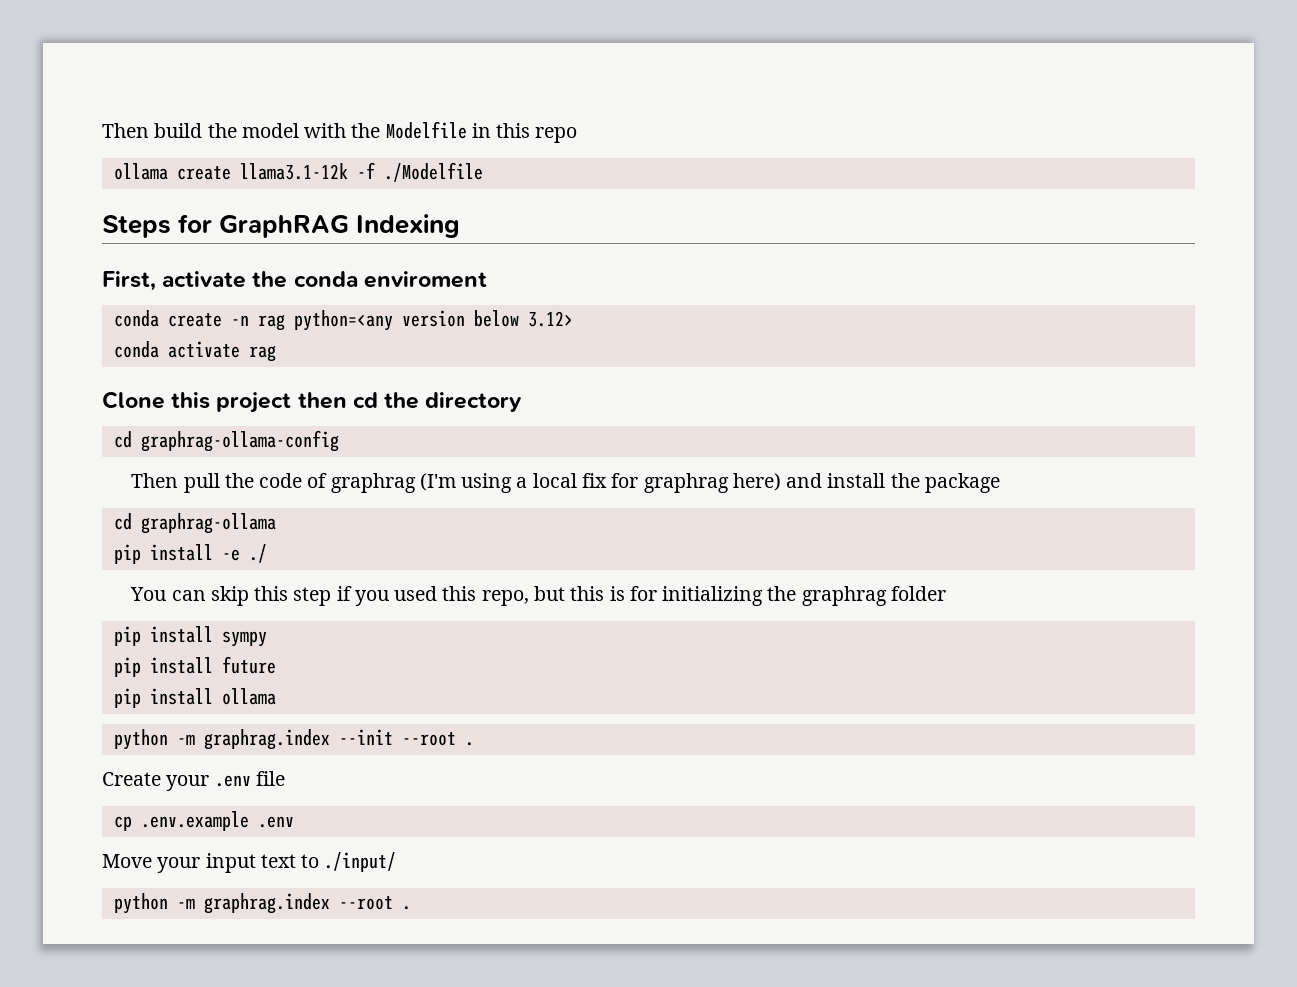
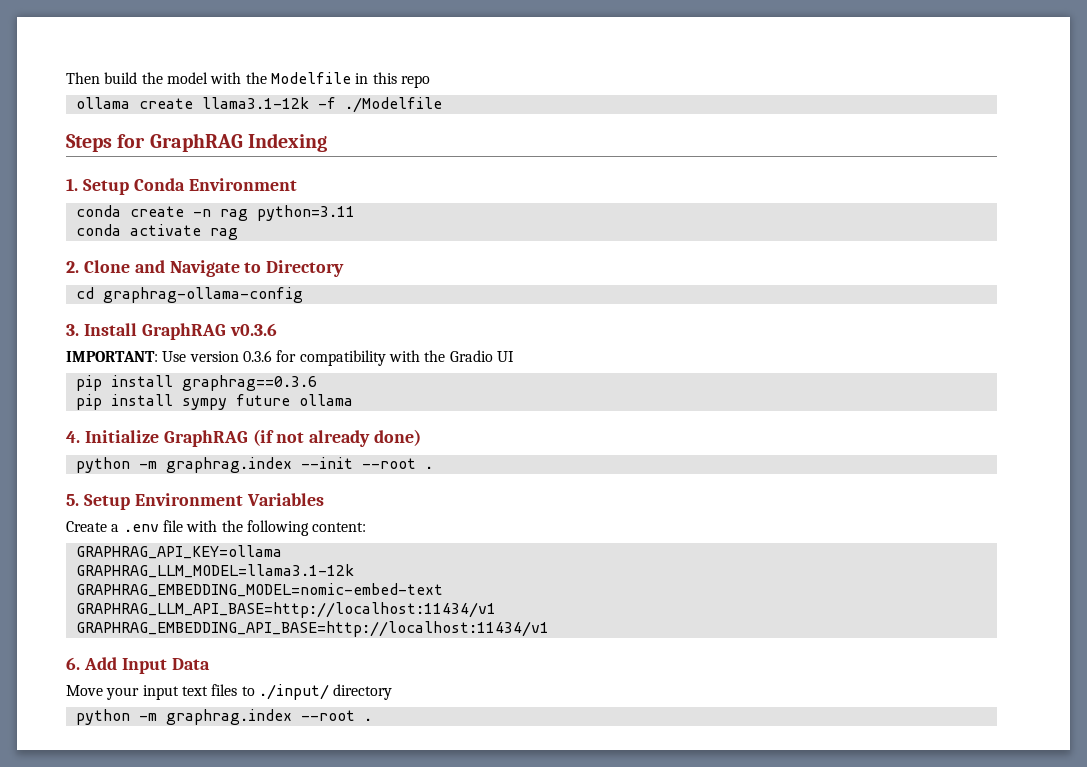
- First, activate the conda enviroment
+ 1. Setup Conda Environment
- conda create -n rag python=<any version below 3.12>
+ conda create -n rag python=3.11
- Clone this project then cd the directory
+ 2. Clone and Navigate to Directory
  cd graphrag-ollama-config
- Then pull the code of graphrag (I'm using a local fix for graphrag here) and install the package
- cd graphrag-ollama
- pip install -e ./
- You can skip this step if you used this repo, but this is for initializing the graphrag folder
- pip install sympy
- pip install future
- pip install ollama
+ 3. Install GraphRAG v0.3.6
+ IMPORTANT: Use version 0.3.6 for compatibility with the Gradio UI
+ pip install graphrag==0.3.6
+ pip install sympy future ollama
+ 4. Initialize GraphRAG (if not already done)
+ 5. Setup Environment Variables
- Create your .env file
- cp .env.example .env
+ Create a .env file with the following content:
+ GRAPHRAG_API_KEY=ollama
+ GRAPHRAG_LLM_MODEL=llama3.1-12k
+ GRAPHRAG_EMBEDDING_MODEL=nomic-embed-text
+ GRAPHRAG_LLM_API_BASE=http://localhost:11434/v1
+ GRAPHRAG_EMBEDDING_API_BASE=http://localhost:11434/v1
+ 6. Add Input Data
- Move your input text to ./input/
+ Move your input text files to ./input/ directory

